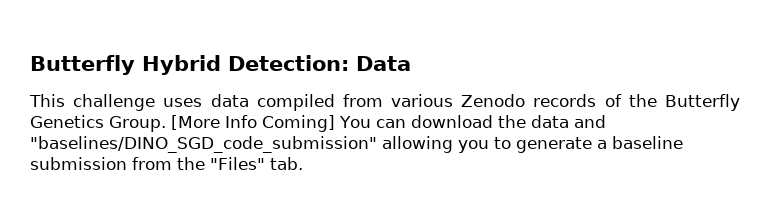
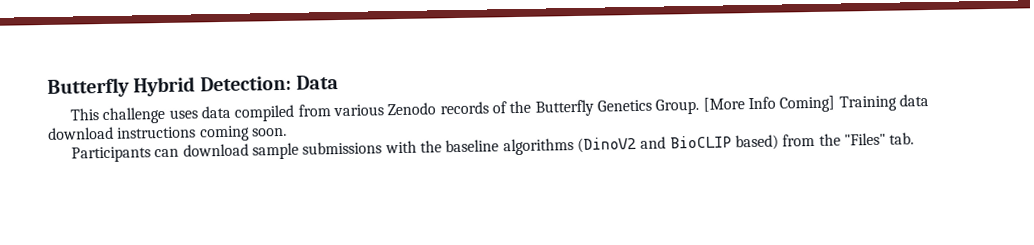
- [More Info Coming] You can download the data and "baselines/DINO_SGD_code_submission" allowing you to generate a baseline submission from the "Files" tab.
+ [More Info Coming] Training data download instructions coming soon.
+ Participants can download sample submissions with the baseline algorithms (DinoV2 and BioCLIP based) from the "Files" tab.

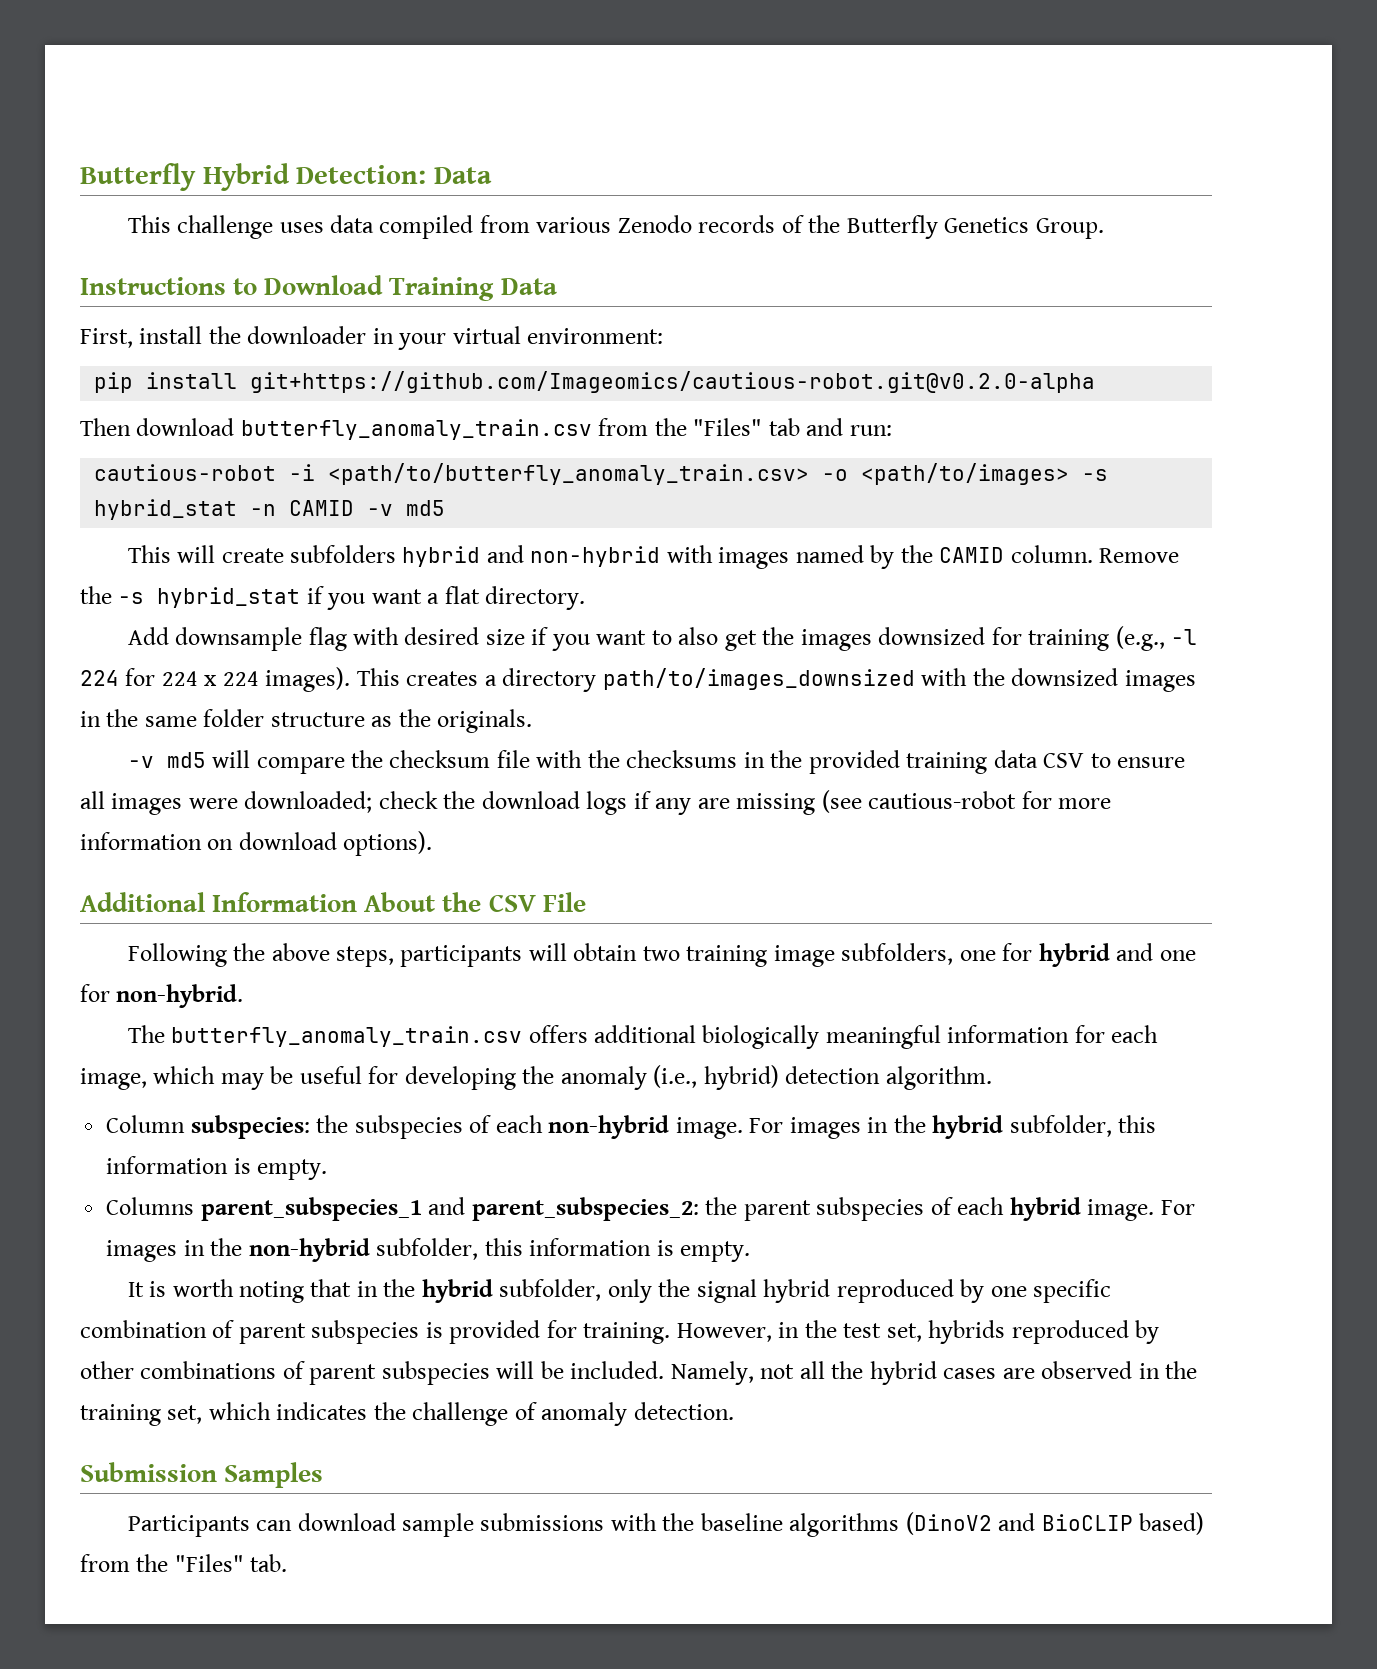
- This challenge uses data compiled from various Zenodo records of the Butterfly Genetics Group. [More Info Coming] Training data download instructions coming soon.
+ This challenge uses data compiled from various Zenodo records of the Butterfly Genetics Group.
+ Instructions to Download Training Data
+ First, install the downloader in your virtual environment:
+ pip install git+https://github.com/Imageomics/cautious-robot.git@v0.2.0-alpha
+ Then download butterfly_anomaly_train.csv from the "Files" tab and run:
+ cautious-robot -i <path/to/butterfly_anomaly_train.csv> -o <path/to/images> -s hybrid_stat -n CAMID -v md5
+ This will create subfolders hybrid and non-hybrid with images named by the CAMID column. Remove the -s hybrid_stat if you want a flat directory.
+ Add downsample flag with desired size if you want to also get the images downsized for training (e.g., -l 224 for 224 x 224 images). This creates a directory path/to/images_downsized with the downsized images in the same folder structure as the originals.
+ -v md5 will compare the checksum file with the checksums in the provided training data CSV to ensure all images were downloaded; check the download logs if any are missing (see cautious-robot for more information on download options).
+ Additional Information About the CSV File
+ Following the above steps, participants will obtain two training image subfolders, one for hybrid and one for non-hybrid.
+ The butterfly_anomaly_train.csv offers additional biologically meaningful information for each image, which may be useful for developing the anomaly (i.e., hybrid) detection algorithm.
+ Column subspecies: the subspecies of each non-hybrid image. For images in the hybrid subfolder, this information is empty.
+ Columns parent_subspecies_1 and parent_subspecies_2: the parent subspecies of each hybrid image. For images in the non-hybrid subfolder, this information is empty.
+ It is worth noting that in the hybrid subfolder, only the signal hybrid reproduced by one specific combination of parent subspecies is provided for training. However, in the test set, hybrids reproduced by other combinations of parent subspecies will be included. Namely, not all the hybrid cases are observed in the training set, which indicates the challenge of anomaly detection.
+ Submission Samples

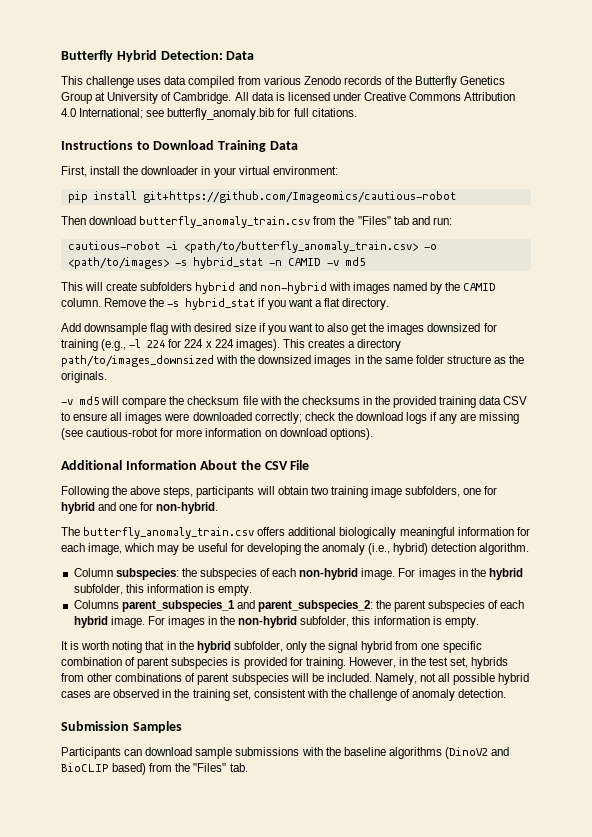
- This challenge uses data compiled from various Zenodo records of the Butterfly Genetics Group.
+ This challenge uses data compiled from various Zenodo records of the Butterfly Genetics Group at University of Cambridge. All data is licensed under Creative Commons Attribution 4.0 International; see butterfly_anomaly.bib for full citations.
- pip install git+https://github.com/Imageomics/cautious-robot.git@v0.2.0-alpha
+ pip install git+https://github.com/Imageomics/cautious-robot
- -v md5 will compare the checksum file with the checksums in the provided training data CSV to ensure all images were downloaded; check the download logs if any are missing (see cautious-robot for more information on download options).
+ -v md5 will compare the checksum file with the checksums in the provided training data CSV to ensure all images were downloaded correctly; check the download logs if any are missing (see cautious-robot for more information on download options).
- It is worth noting that in the hybrid subfolder, only the signal hybrid reproduced by one specific combination of parent subspecies is provided for training.
+ It is worth noting that in the hybrid subfolder, only the signal hybrid from one specific combination of parent subspecies is provided for training.
- However, in the test set, hybrids reproduced by other combinations of parent subspecies will be included.
+ However, in the test set, hybrids from other combinations of parent subspecies will be included.
- Namely, not all the hybrid cases are observed in the training set, which indicates the challenge of anomaly detection.
+ Namely, not all possible hybrid cases are observed in the training set, consistent with the challenge of anomaly detection.

